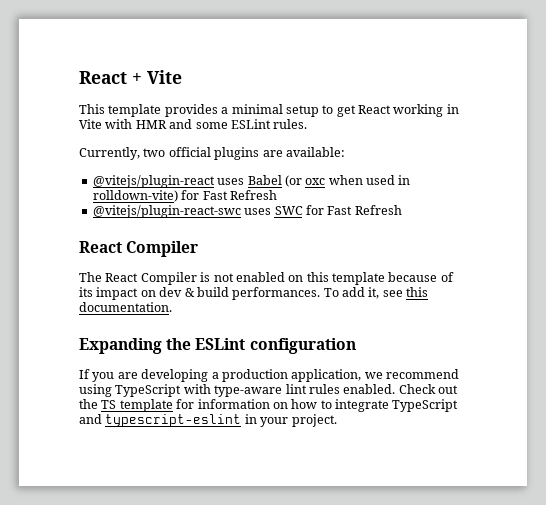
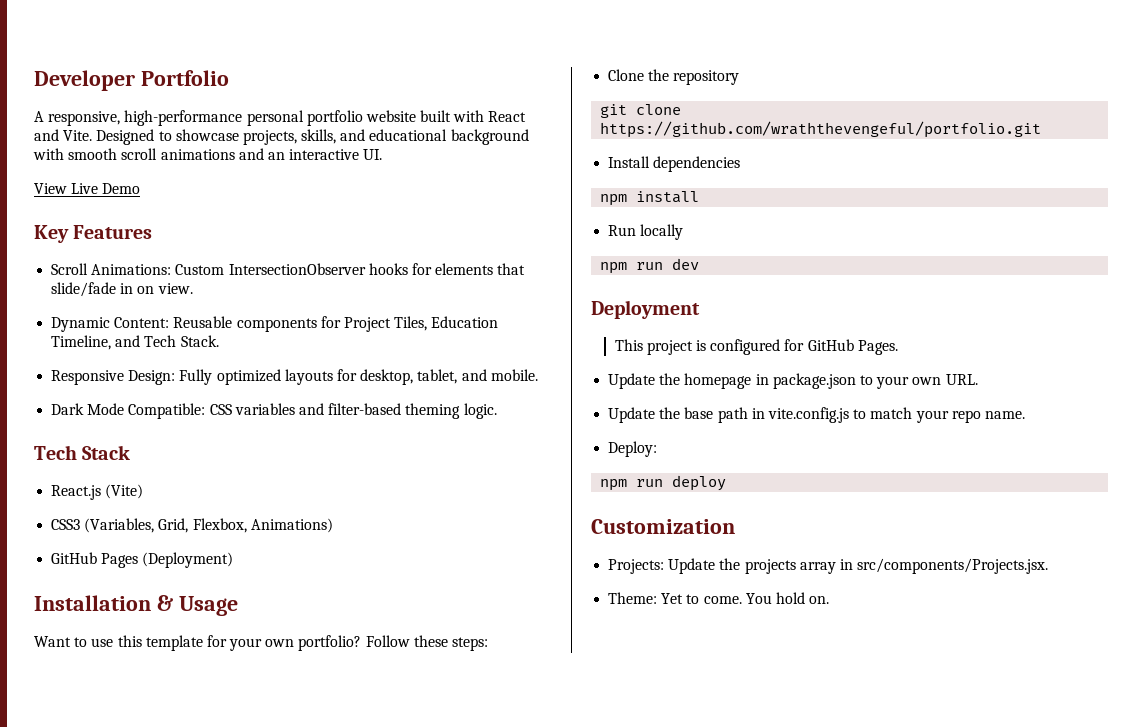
- React + Vite
- This template provides a minimal setup to get React working in Vite with HMR and some ESLint rules.
- Currently, two official plugins are available:
- @vitejs/plugin-react uses Babel (or oxc when used in rolldown-vite) for Fast Refresh
- @vitejs/plugin-react-swc uses SWC for Fast Refresh
- React Compiler
- The React Compiler is not enabled on this template because of its impact on dev & build performances. To add it, see this documentation.
- Expanding the ESLint configuration
- If you are developing a production application, we recommend using TypeScript with type-aware lint rules enabled. Check out the TS template for information on how to integrate TypeScript and typescript-eslint in your project.
+ Developer Portfolio
+ A responsive, high-performance personal portfolio website built with React and Vite. Designed to showcase projects, skills, and educational background with smooth scroll animations and an interactive UI.
+ View Live Demo
+ Key Features
+ Scroll Animations: Custom IntersectionObserver hooks for elements that slide/fade in on view.
+ Dynamic Content: Reusable components for Project Tiles, Education Timeline, and Tech Stack.
+ Responsive Design: Fully optimized layouts for desktop, tablet, and mobile.
+ Dark Mode Compatible: CSS variables and filter-based theming logic.
+ Tech Stack
+ React.js (Vite)
+ CSS3 (Variables, Grid, Flexbox, Animations)
+ GitHub Pages (Deployment)
+ Installation & Usage
+ Want to use this template for your own portfolio? Follow these steps:
+ Clone the repository
+ git clone https://github.com/wraththevengeful/portfolio.git
+ Install dependencies
+ npm install
+ Run locally
+ npm run dev
+ Deployment
+ This project is configured for GitHub Pages.
+ Update the homepage in package.json to your own URL.
+ Update the base path in vite.config.js to match your repo name.
+ Deploy:
+ npm run deploy
+ Customization
+ Projects: Update the projects array in src/components/Projects.jsx.
+ Theme: Yet to come. You hold on.

